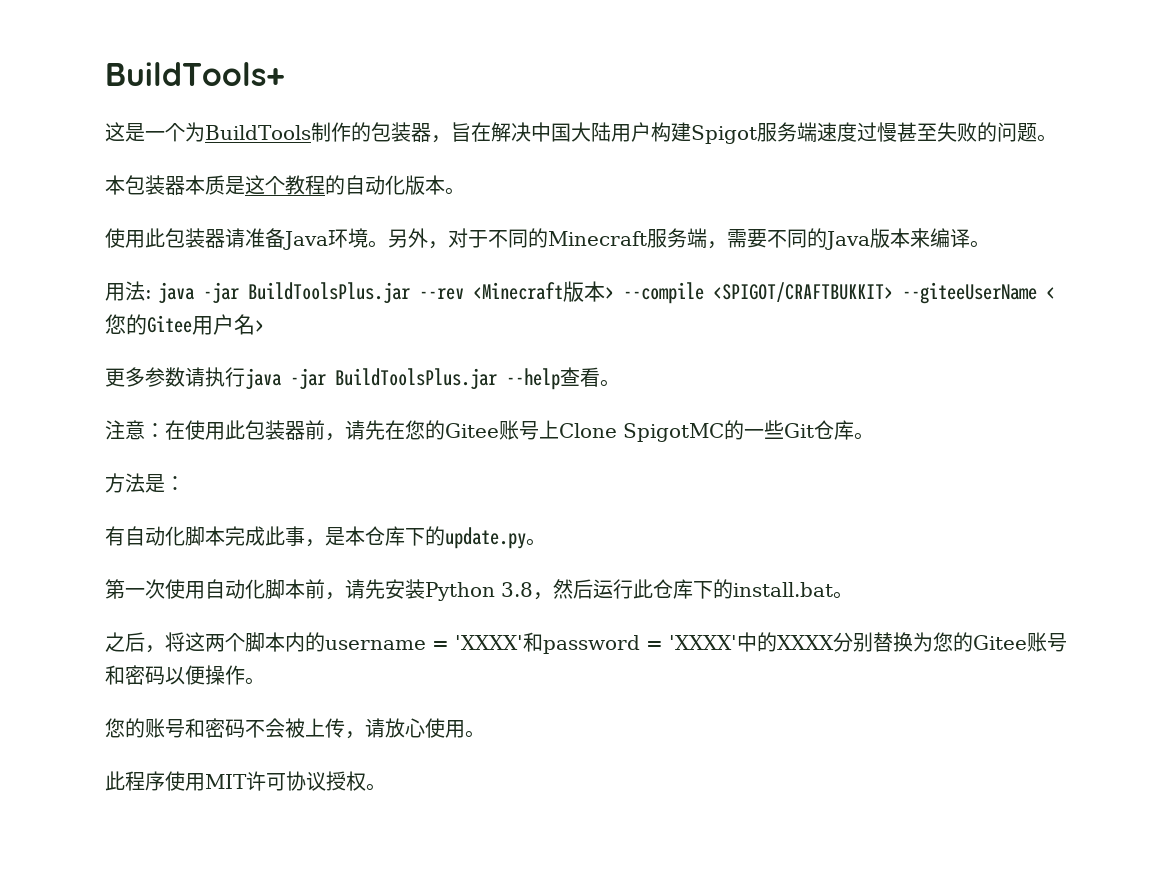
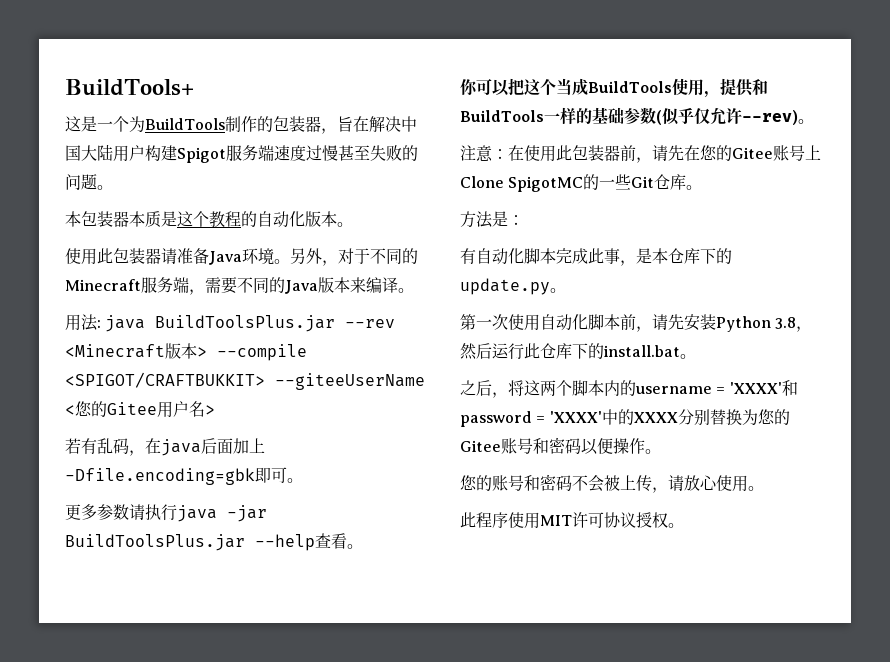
- 用法: java -jar BuildToolsPlus.jar --rev <Minecraft版本> --compile <SPIGOT/CRAFTBUKKIT> --giteeUserName <您的Gitee用户名>
+ 用法: java BuildToolsPlus.jar --rev <Minecraft版本> --compile <SPIGOT/CRAFTBUKKIT> --giteeUserName <您的Gitee用户名>
+ 若有乱码，在java后面加上-Dfile.encoding=gbk即可。
+ 你可以把这个当成BuildTools使用，提供和BuildTools一样的基础参数(似乎仅允许--rev)。

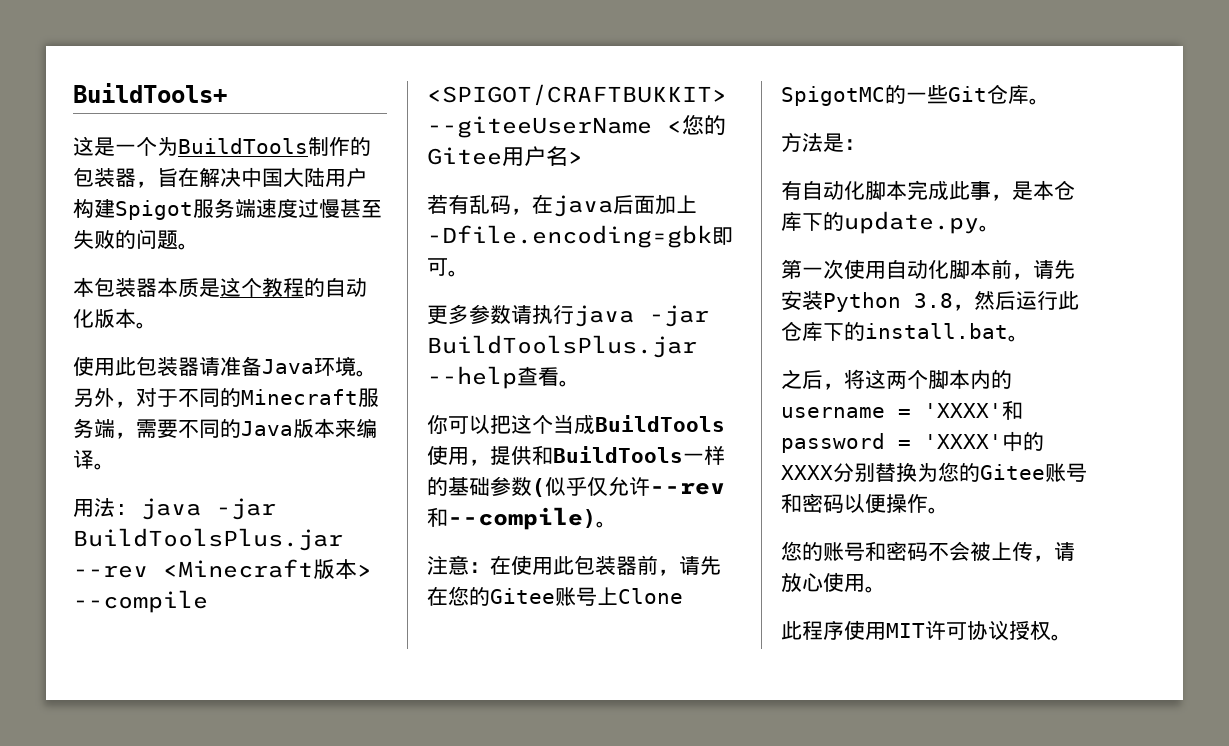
- 用法: java BuildToolsPlus.jar --rev <Minecraft版本> --compile <SPIGOT/CRAFTBUKKIT> --giteeUserName <您的Gitee用户名>
+ 用法: java -jar BuildToolsPlus.jar --rev <Minecraft版本> --compile <SPIGOT/CRAFTBUKKIT> --giteeUserName <您的Gitee用户名>
- 你可以把这个当成BuildTools使用，提供和BuildTools一样的基础参数(似乎仅允许--rev)。
+ 你可以把这个当成BuildTools使用，提供和BuildTools一样的基础参数(似乎仅允许--rev和--compile)。

